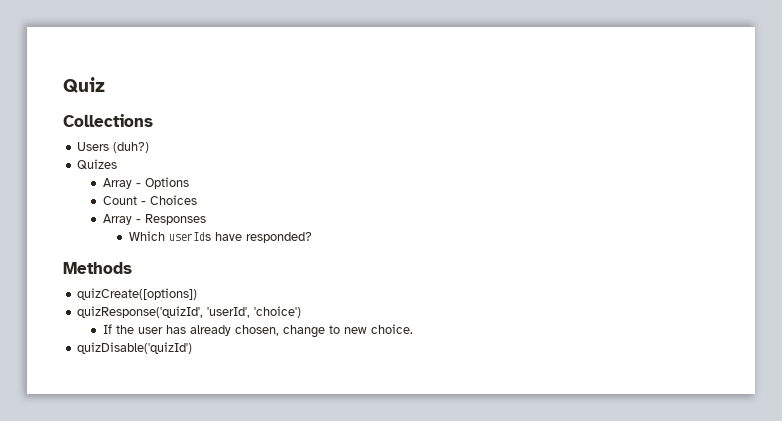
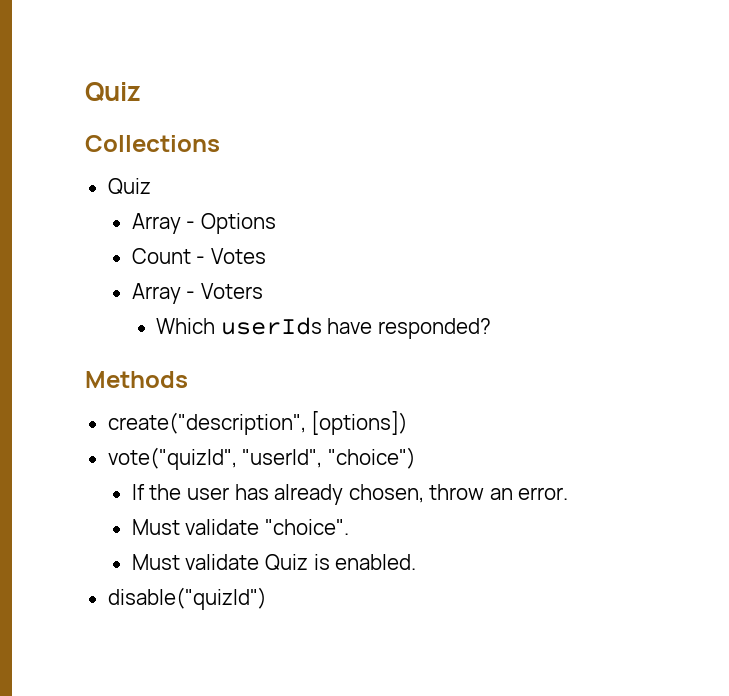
  Collections
- Users (duh?)
- Quizes
+ Quiz
- Count - Choices
- Array - Responses
+ Count - Votes
+ Array - Voters
- quizCreate([options])
- quizResponse('quizId', 'userId', 'choice')
+ create("description", [options])
+ vote("quizId", "userId", "choice")
- If the user has already chosen, change to new choice.
- quizDisable('quizId')
+ If the user has already chosen, throw an error.
+ Must validate "choice".
+ Must validate Quiz is enabled.
+ disable("quizId")

